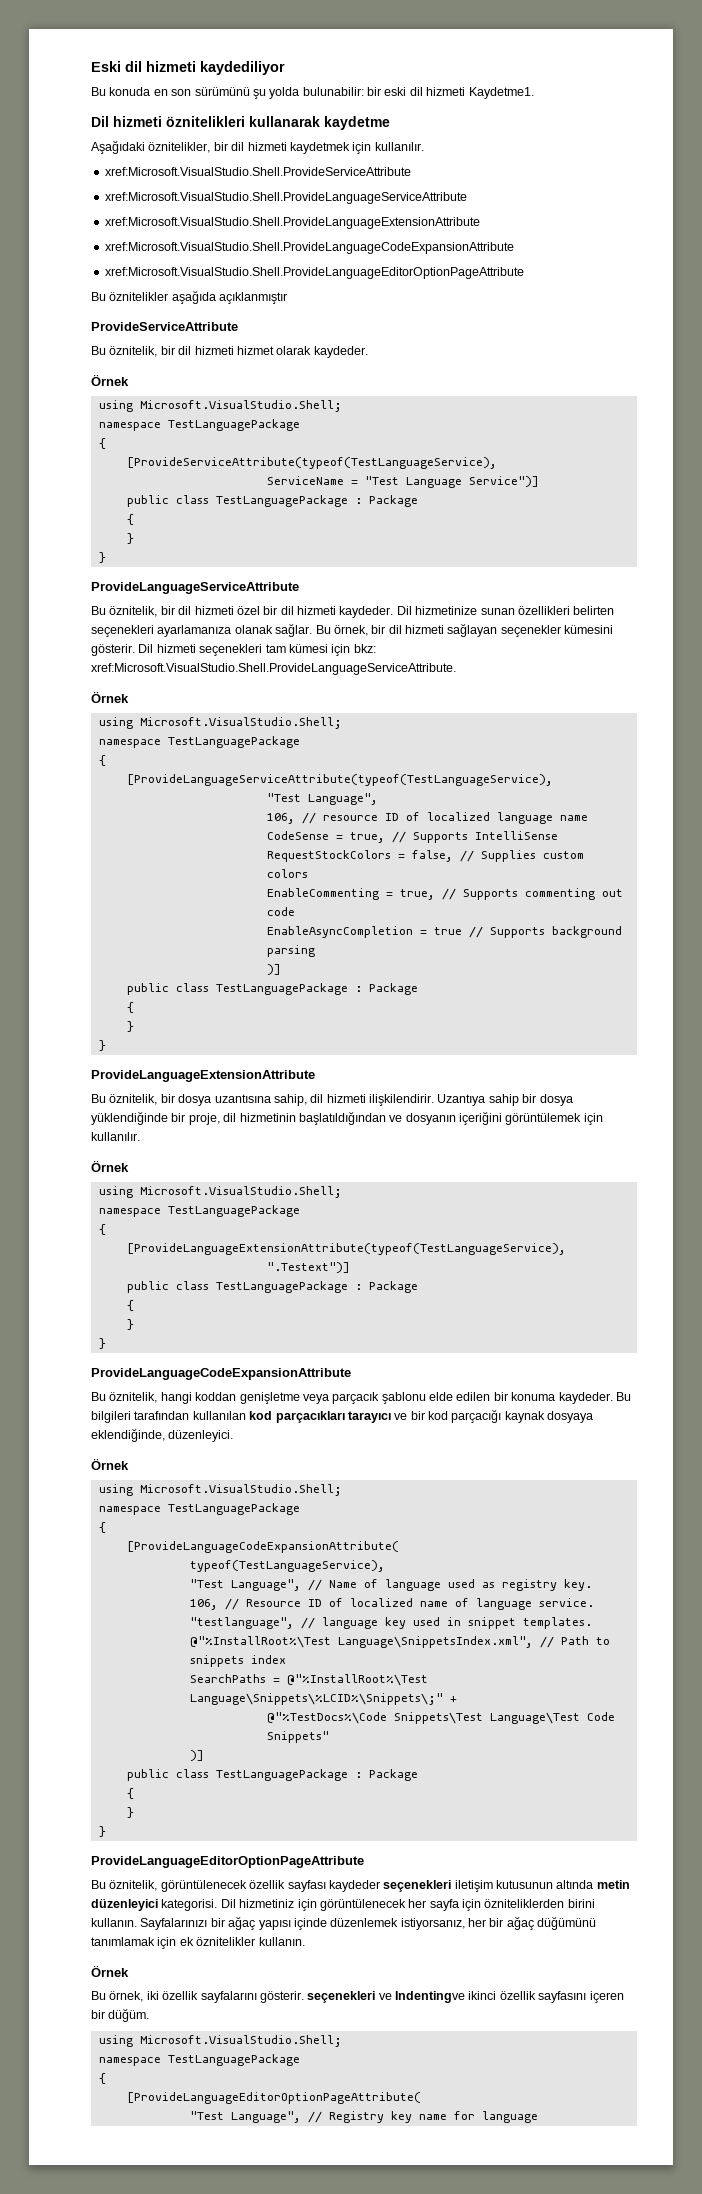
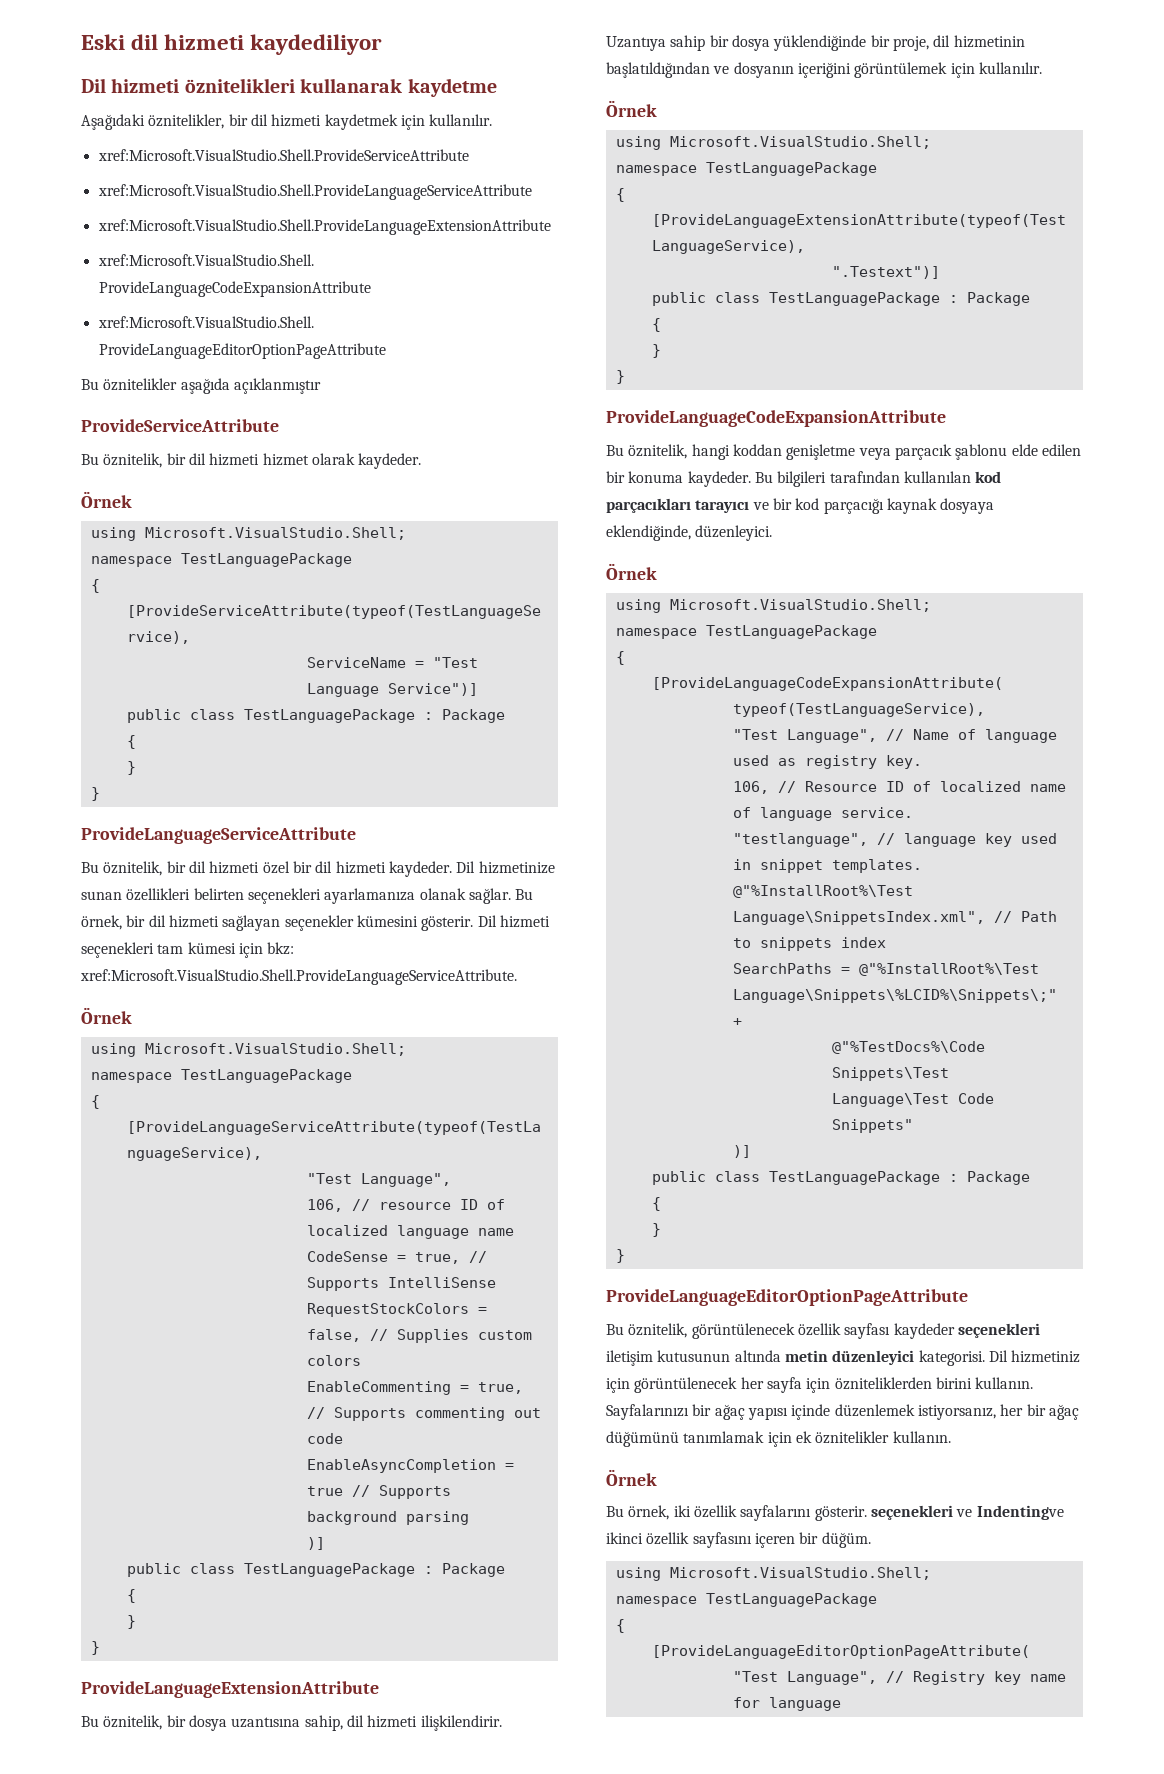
- Bu konuda en son sürümünü şu yolda bulunabilir: bir eski dil hizmeti Kaydetme1.

